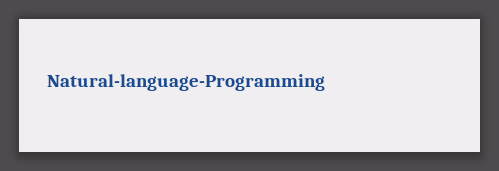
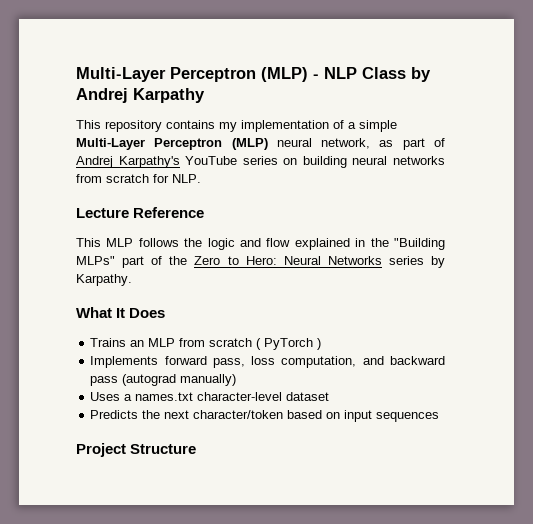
- Natural-language-Programming
+ Multi-Layer Perceptron (MLP) - NLP Class by Andrej Karpathy
+ This repository contains my implementation of a simple Multi-Layer Perceptron (MLP) neural network, as part of Andrej Karpathy's YouTube series on building neural networks from scratch for NLP.
+ Lecture Reference
+ This MLP follows the logic and flow explained in the "Building MLPs" part of the Zero to Hero: Neural Networks series by Karpathy.
+ What It Does
+ Trains an MLP from scratch ( PyTorch )
+ Implements forward pass, loss computation, and backward pass (autograd manually)
+ Uses a names.txt character-level dataset
+ Predicts the next character/token based on input sequences
+ Project Structure

